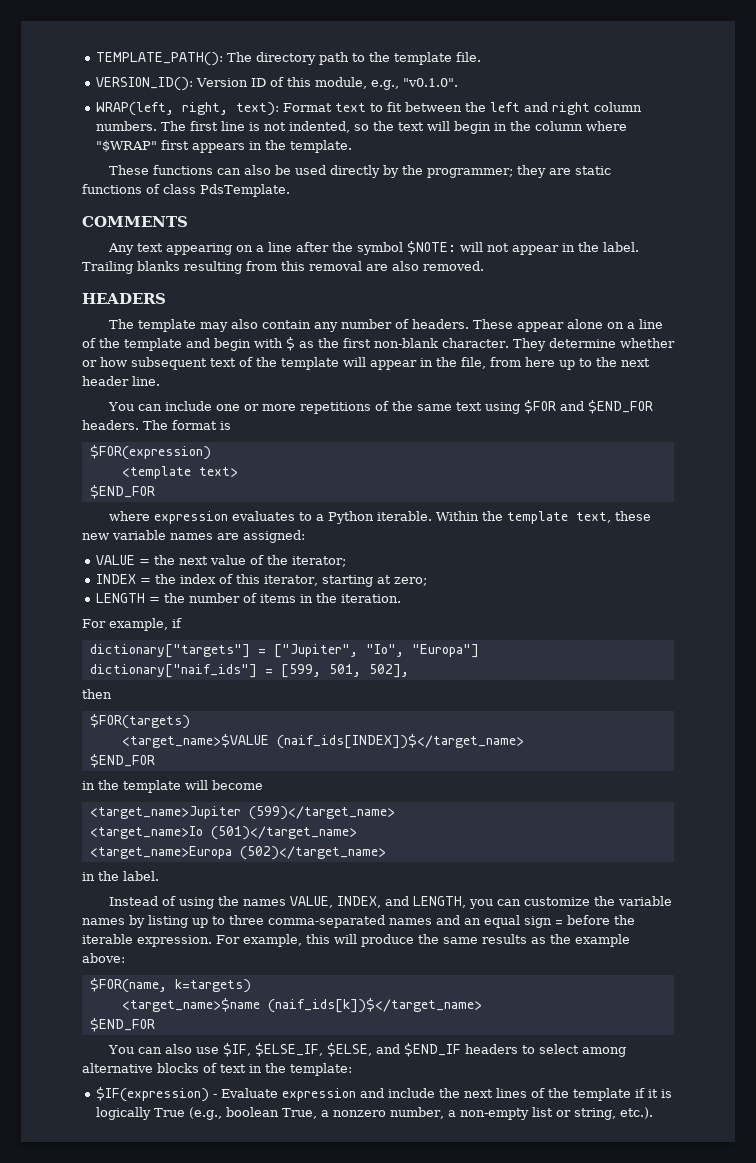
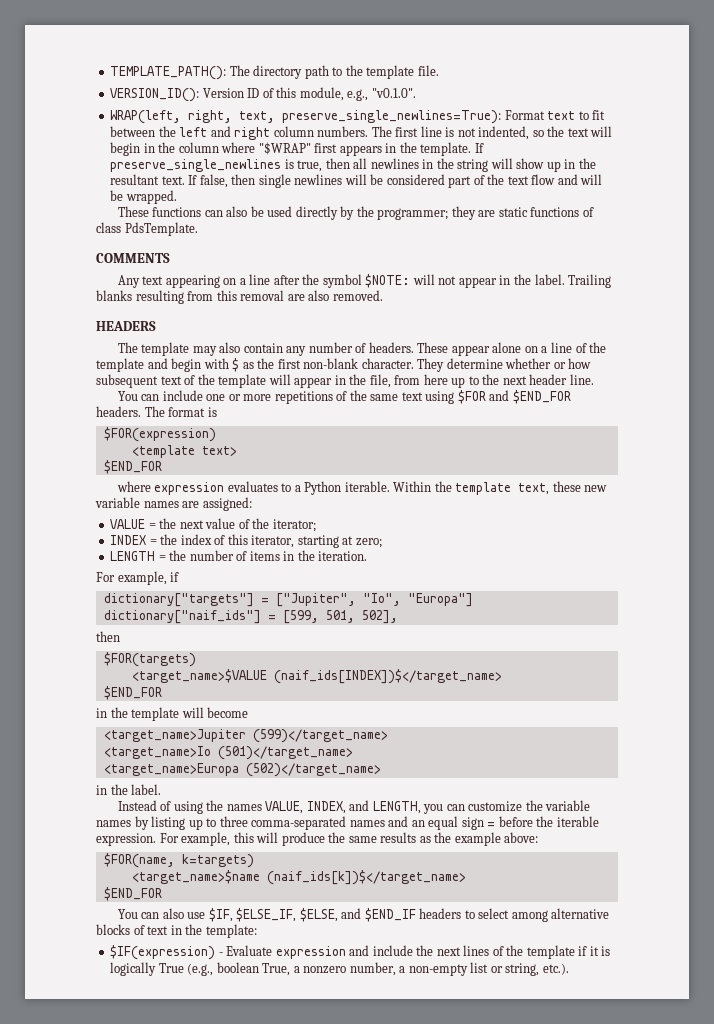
- WRAP(left, right, text): Format text to fit between the left and right column numbers.
+ WRAP(left, right, text, preserve_single_newlines=True): Format text to fit between the left and right column numbers.
+ If preserve_single_newlines is true, then all newlines in the string will show up in the resultant text. If false, then single newlines will be considered part of the text flow and will be wrapped.

